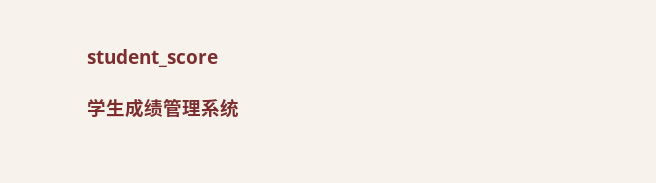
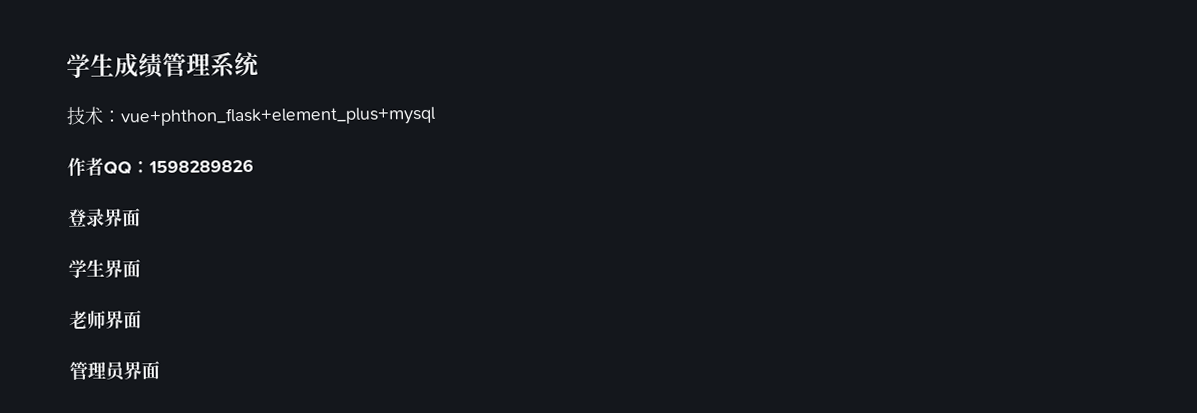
- student_score
+ 技术：vue+phthon_flask+element_plus+mysql
+ 作者QQ：1598289826
+ 登录界面
+ 学生界面
+ 老师界面
+ 管理员界面

